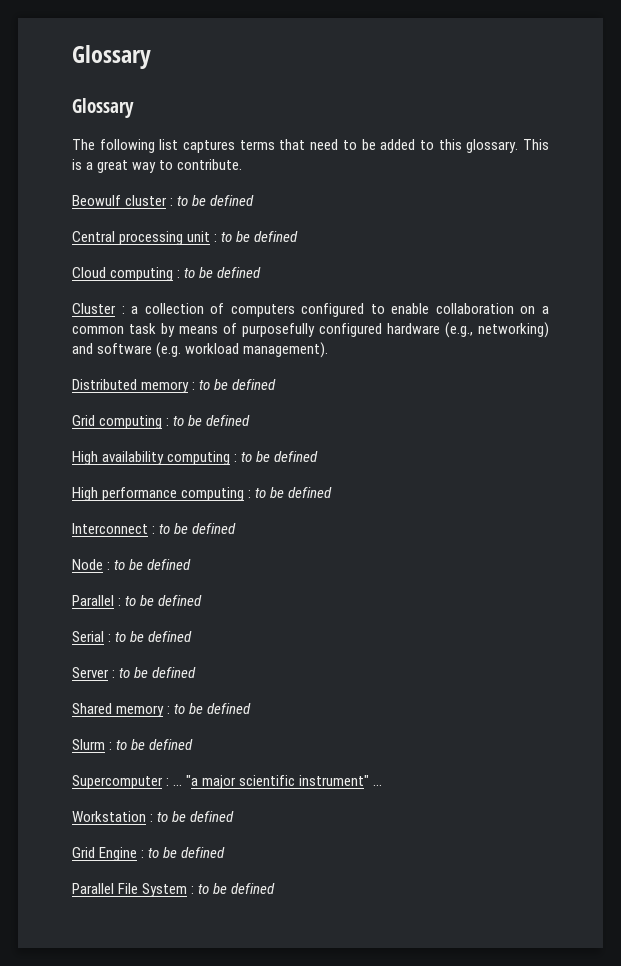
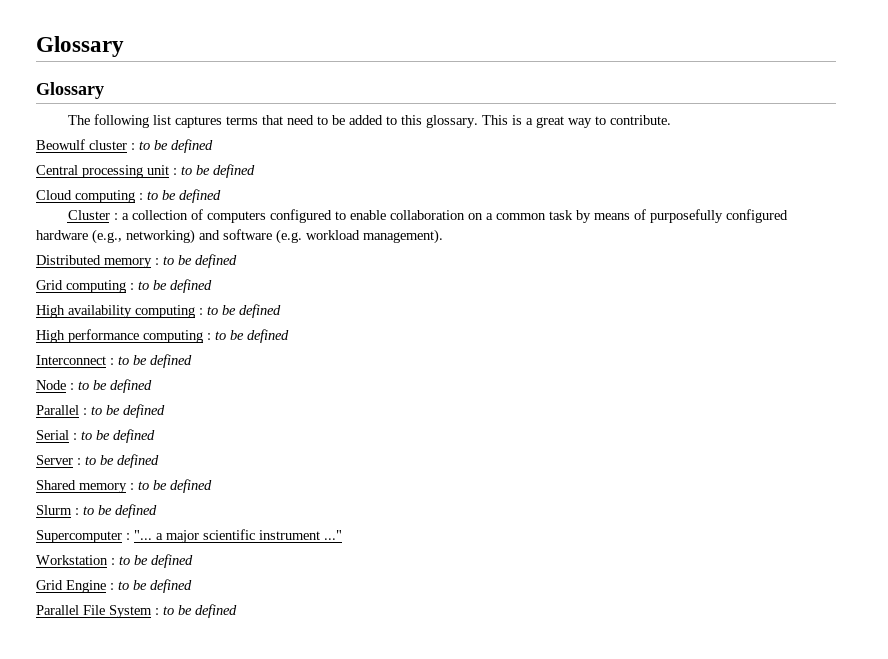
- Supercomputer : ... "a major scientific instrument" ...
+ Supercomputer : "... a major scientific instrument ..."

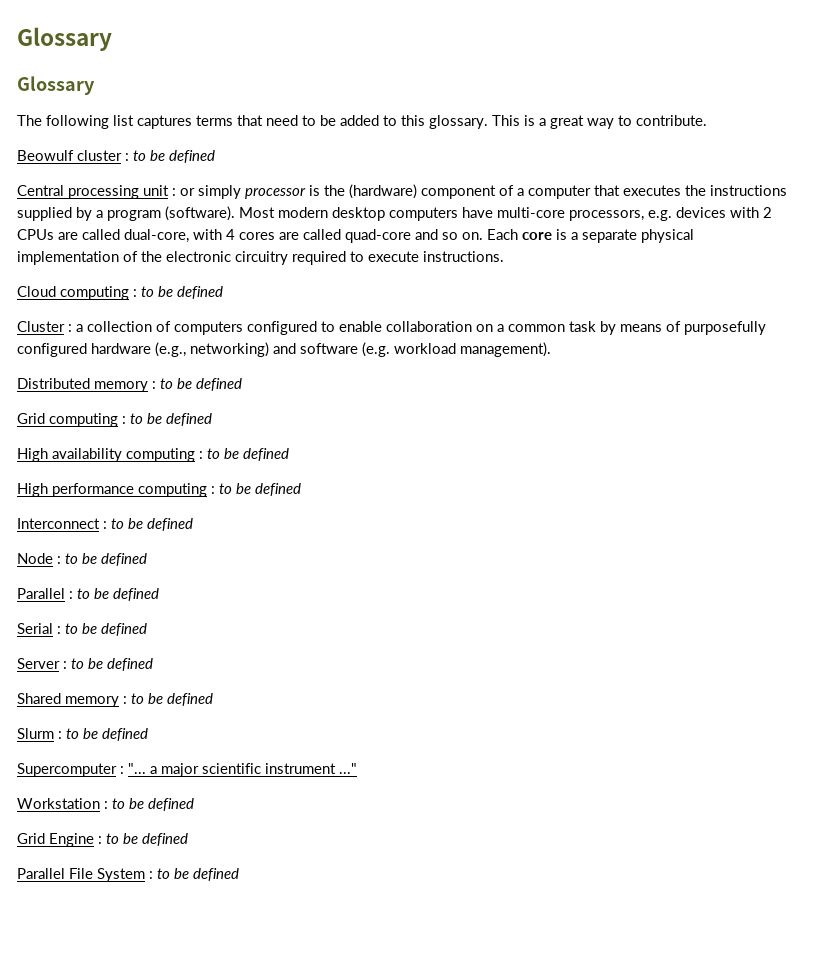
- Central processing unit : to be defined
+ Central processing unit : or simply processor is the (hardware) component of a computer that executes the instructions supplied by a program (software). Most modern desktop computers have multi-core processors, e.g. devices with 2 CPUs are called dual-core, with 4 cores are called quad-core and so on. Each core is a separate physical implementation of the electronic circuitry required to execute instructions.

